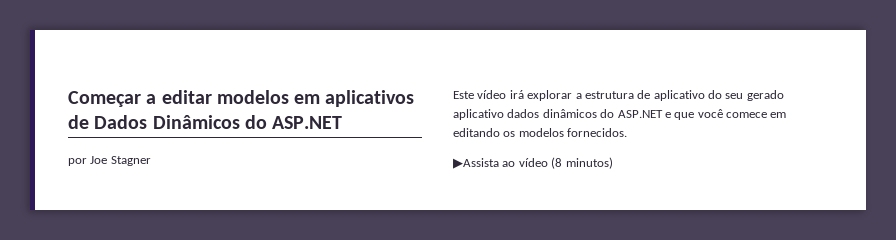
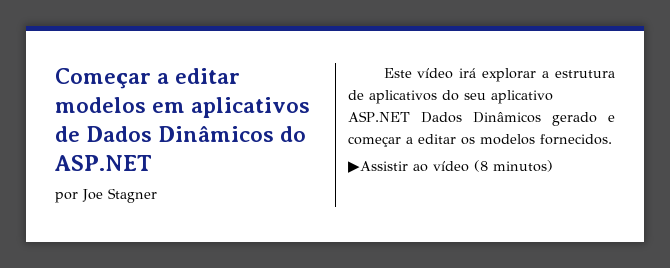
- Este vídeo irá explorar a estrutura de aplicativo do seu gerado aplicativo dados dinâmicos do ASP.NET e que você comece em editando os modelos fornecidos.
+ Este vídeo irá explorar a estrutura de aplicativos do seu aplicativo ASP.NET Dados Dinâmicos gerado e começar a editar os modelos fornecidos.
- ▶Assista ao vídeo (8 minutos)
+ ▶Assistir ao vídeo (8 minutos)

